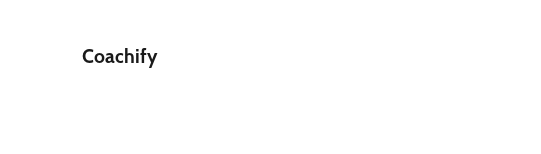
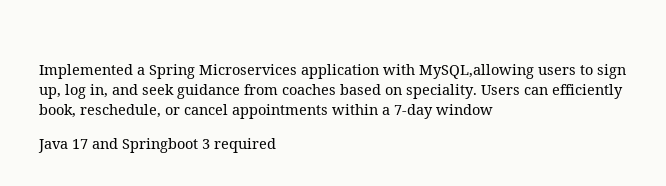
- Coachify
+ Implemented a Spring Microservices application with MySQL,allowing users to sign up, log in, and seek guidance from coaches based on speciality. Users can efficiently book, reschedule, or cancel appointments within a 7-day window
+ Java 17 and Springboot 3 required

